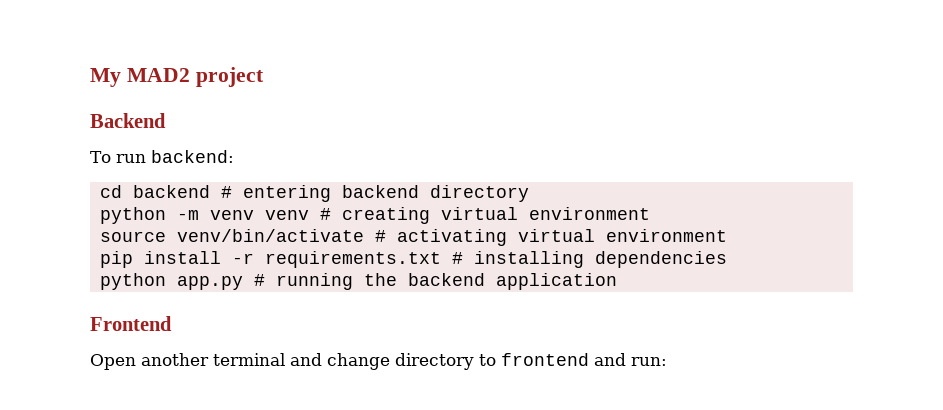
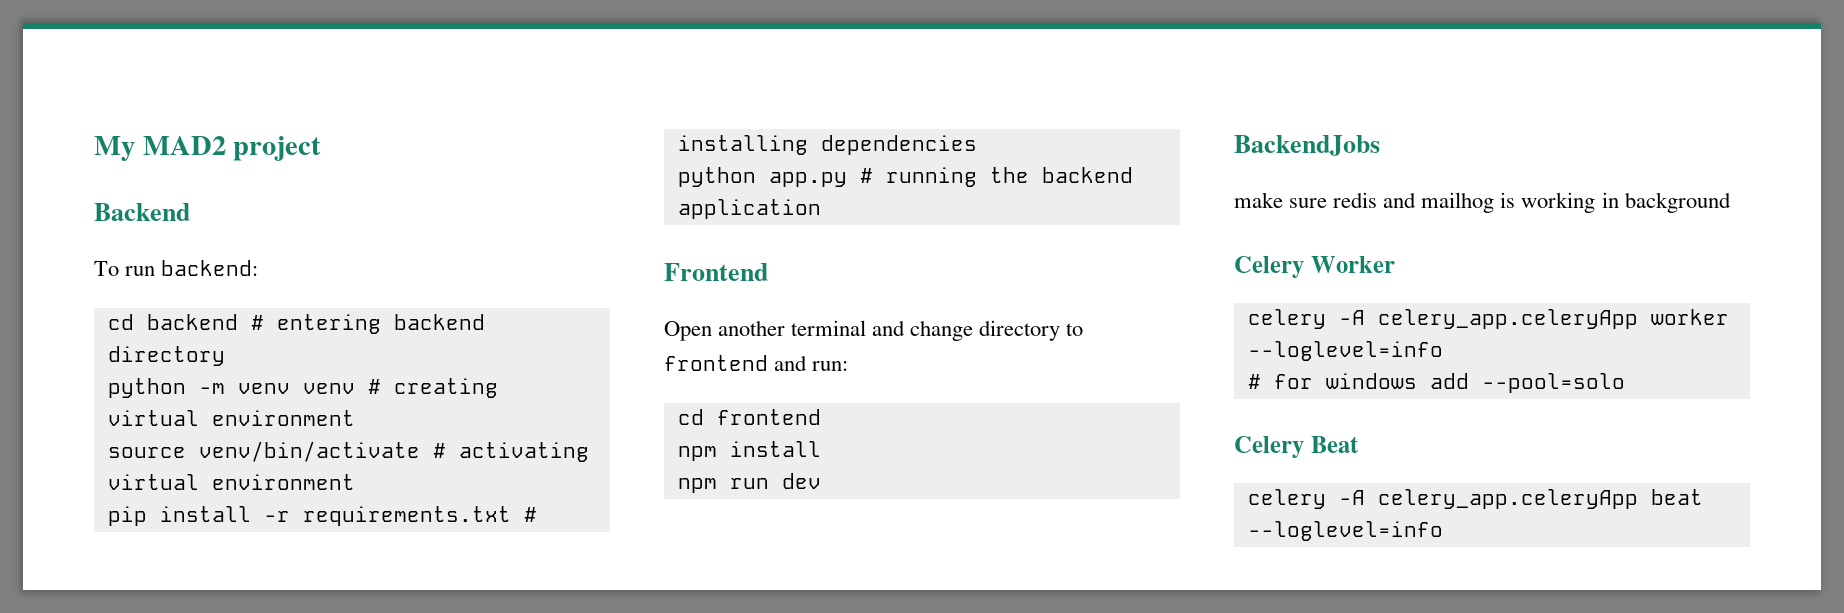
+ cd frontend
+ npm install
+ npm run dev
+ BackendJobs
+ make sure redis and mailhog is working in background
+ Celery Worker
+ celery -A celery_app.celeryApp worker --loglevel=info
+ # for windows add --pool=solo
+ Celery Beat
+ celery -A celery_app.celeryApp beat --loglevel=info

